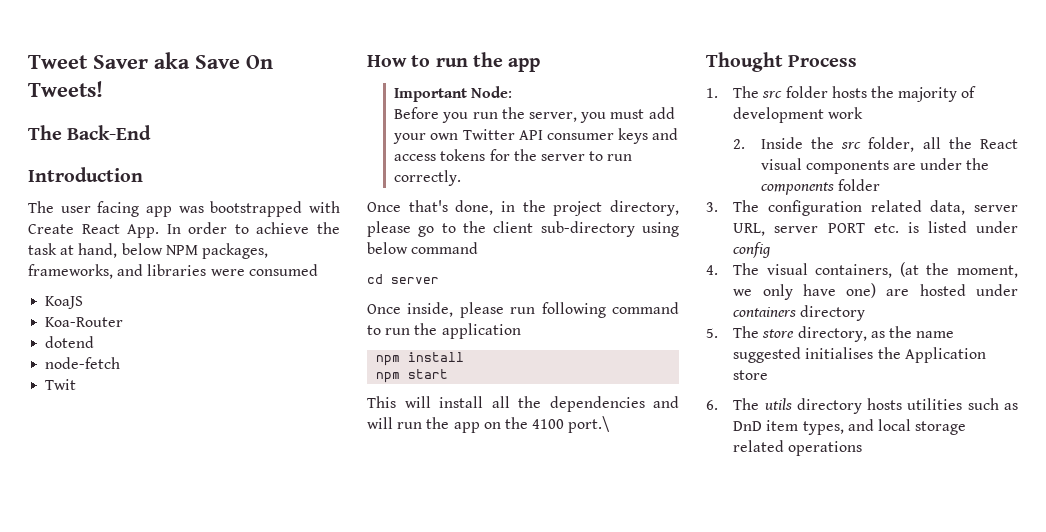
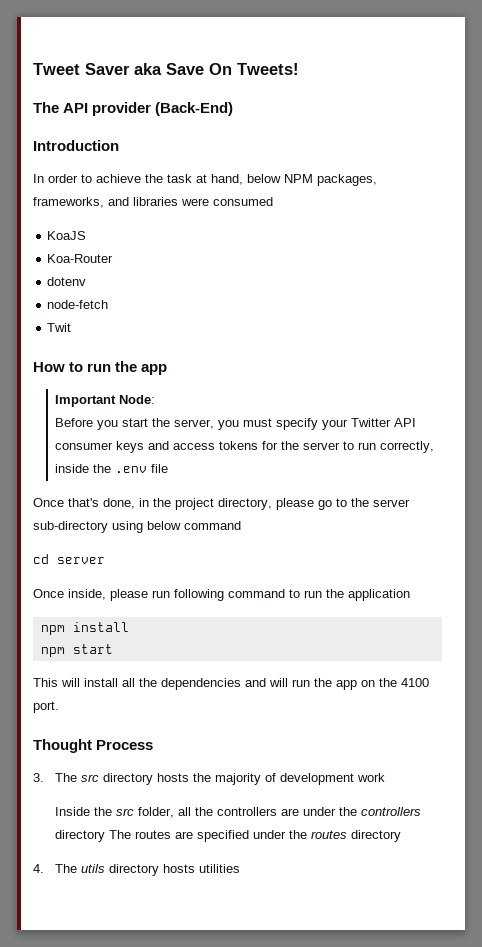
- The Back-End
+ The API provider (Back-End)
  Introduction
- The user facing app was bootstrapped with Create React App. In order to achieve the task at hand, below NPM packages, frameworks, and libraries were consumed
+ In order to achieve the task at hand, below NPM packages, frameworks, and libraries were consumed
- dotend
+ dotenv
- Before you run the server, you must add your own Twitter API consumer keys and access tokens for the server to run correctly.
+ Before you start the server, you must specify your Twitter API consumer keys and access tokens for the server to run correctly, inside the .env file
- Once that's done, in the project directory, please go to the client sub-directory using below command
+ Once that's done, in the project directory, please go to the server sub-directory using below command
- This will install all the dependencies and will run the app on the 4100 port.\
+ This will install all the dependencies and will run the app on the 4100 port.
- 1. The src folder hosts the majority of development work
+ 3. The src directory hosts the majority of development work
- 2. Inside the src folder, all the React visual components are under the components folder
- 3. The configuration related data, server URL, server PORT etc. is listed under config
- 4. The visual containers, (at the moment, we only have one) are hosted under containers directory
- 5. The store directory, as the name suggested initialises the Application store
- 6. The utils directory hosts utilities such as DnD item types, and local storage related operations
+ Inside the src folder, all the controllers are under the controllers directory The routes are specified under the routes directory
+ 4. The utils directory hosts utilities

